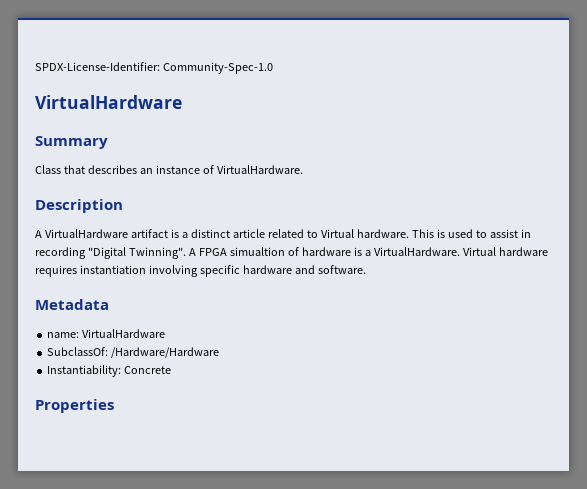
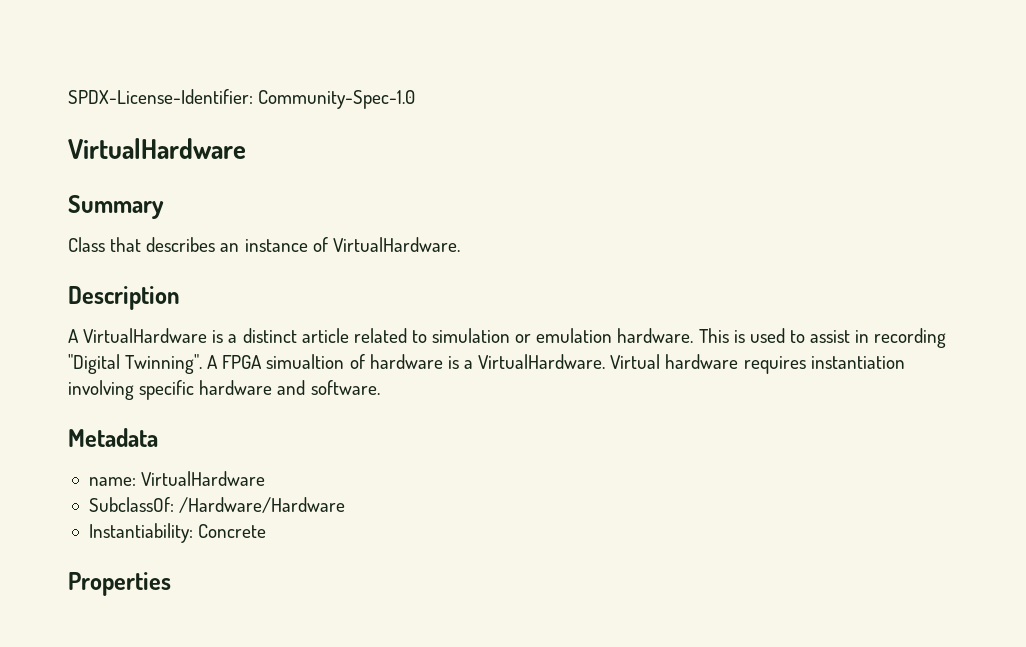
- A VirtualHardware artifact is a distinct article related to Virtual hardware.
+ A VirtualHardware is a distinct article related to simulation or emulation hardware.

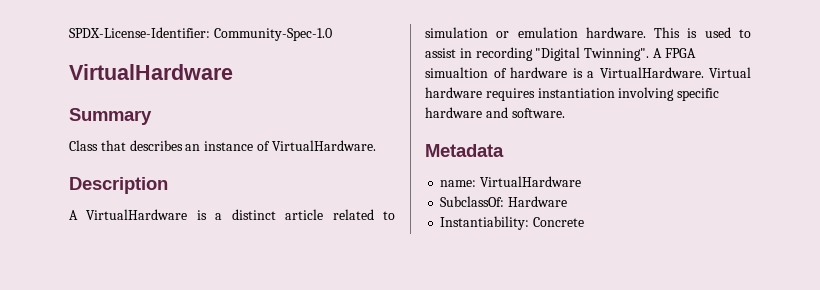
- SubclassOf: /Hardware/Hardware
+ SubclassOf: Hardware
- Properties

